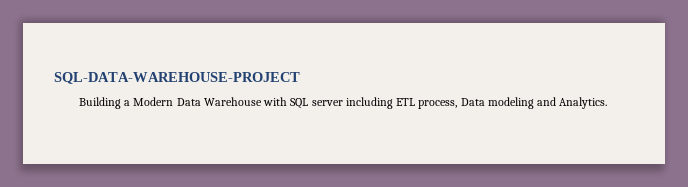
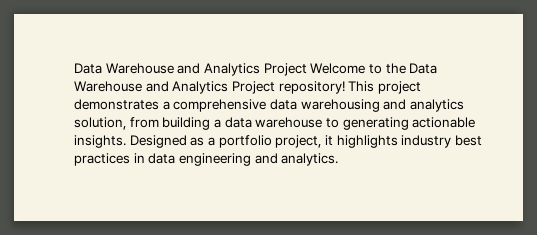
- SQL-DATA-WAREHOUSE-PROJECT
- Building a Modern Data Warehouse with SQL server including ETL process, Data modeling and Analytics.
+ Data Warehouse and Analytics Project Welcome to the Data Warehouse and Analytics Project repository! This project demonstrates a comprehensive data warehousing and analytics solution, from building a data warehouse to generating actionable insights. Designed as a portfolio project, it highlights industry best practices in data engineering and analytics.

